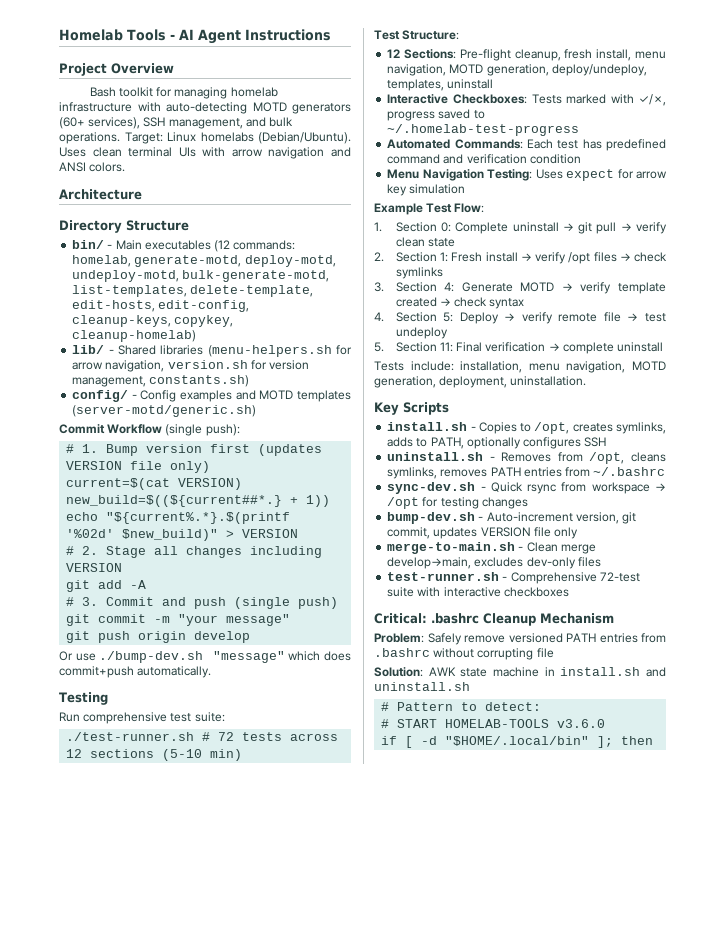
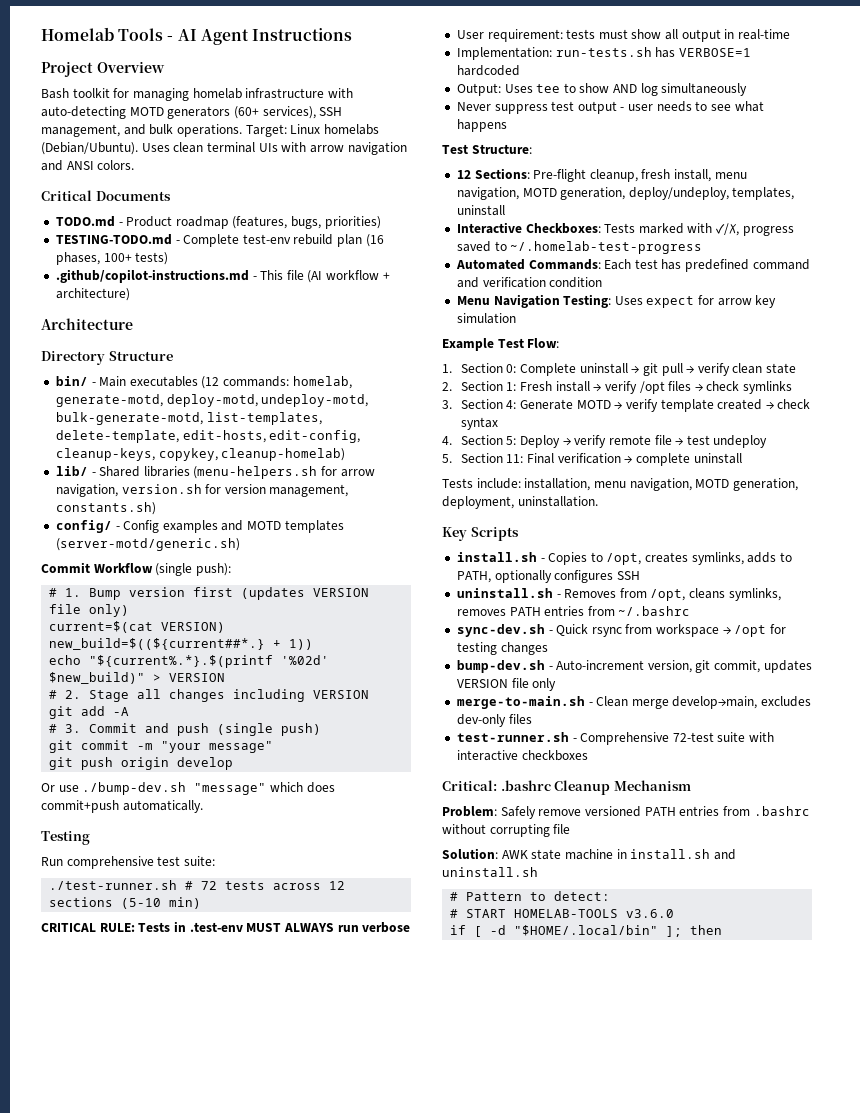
+ Critical Documents
+ TODO.md - Product roadmap (features, bugs, priorities)
+ TESTING-TODO.md - Complete test-env rebuild plan (16 phases, 100+ tests)
+ .github/copilot-instructions.md - This file (AI workflow + architecture)
+ CRITICAL RULE: Tests in .test-env MUST ALWAYS run verbose
+ User requirement: tests must show all output in real-time
+ Implementation: run-tests.sh has VERBOSE=1 hardcoded
+ Output: Uses tee to show AND log simultaneously
+ Never suppress test output - user needs to see what happens

